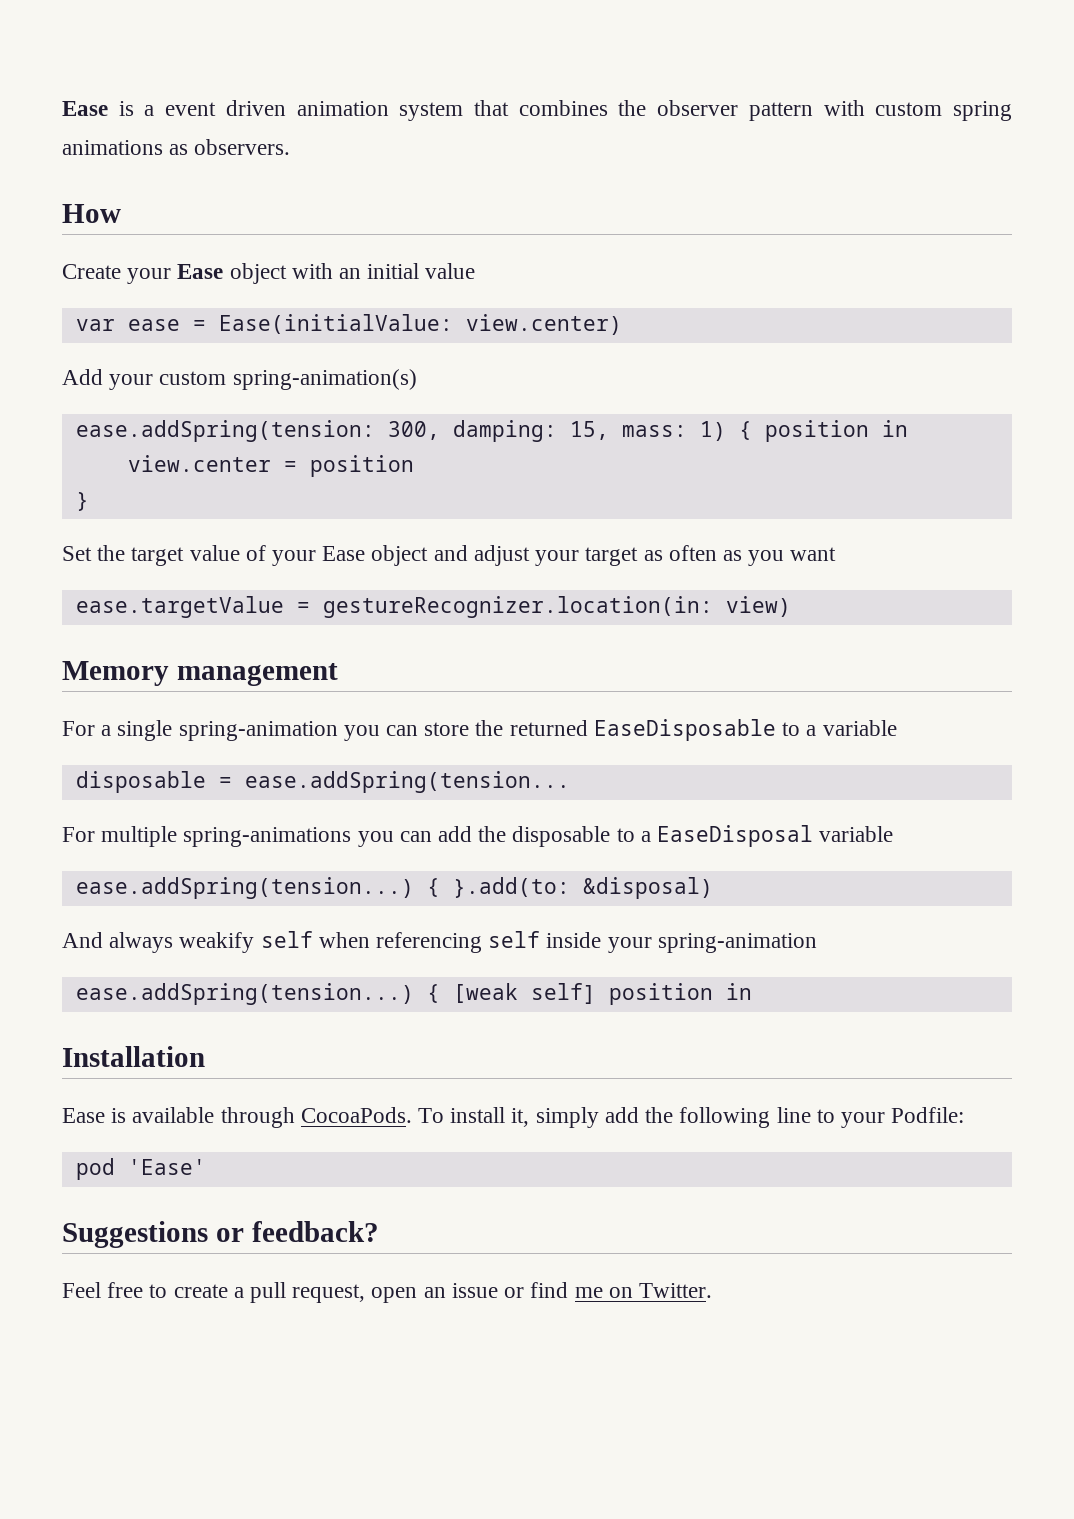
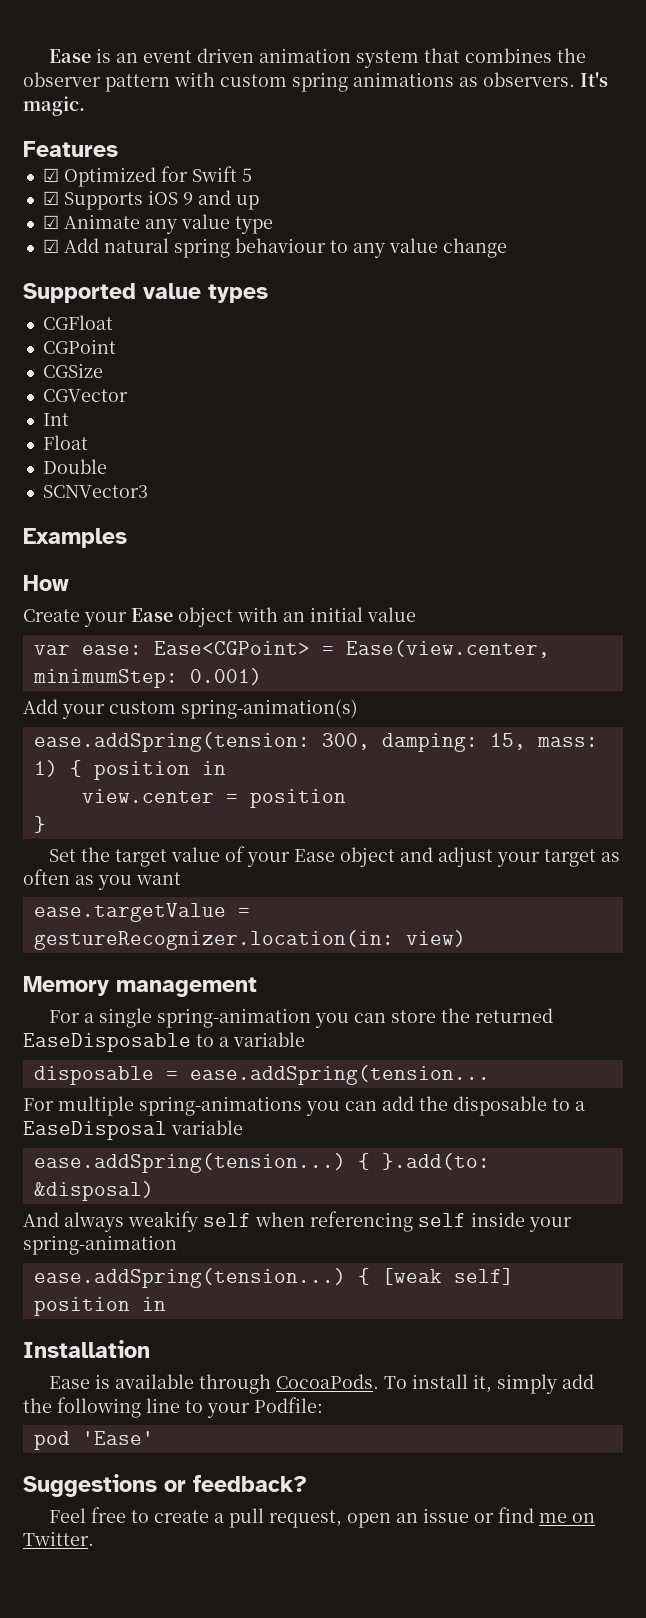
- Ease is a event driven animation system that combines the observer pattern with custom spring animations as observers.
+ Ease is an event driven animation system that combines the observer pattern with custom spring animations as observers. It's magic.
+ Features
+ ☑ Optimized for Swift 5
+ ☑ Supports iOS 9 and up
+ ☑ Animate any value type
+ ☑ Add natural spring behaviour to any value change
+ Supported value types
+ CGFloat
+ CGPoint
+ CGSize
+ CGVector
+ Int
+ Float
+ Double
+ SCNVector3
+ Examples
- var ease = Ease(initialValue: view.center)
+ var ease: Ease<CGPoint> = Ease(view.center, minimumStep: 0.001)

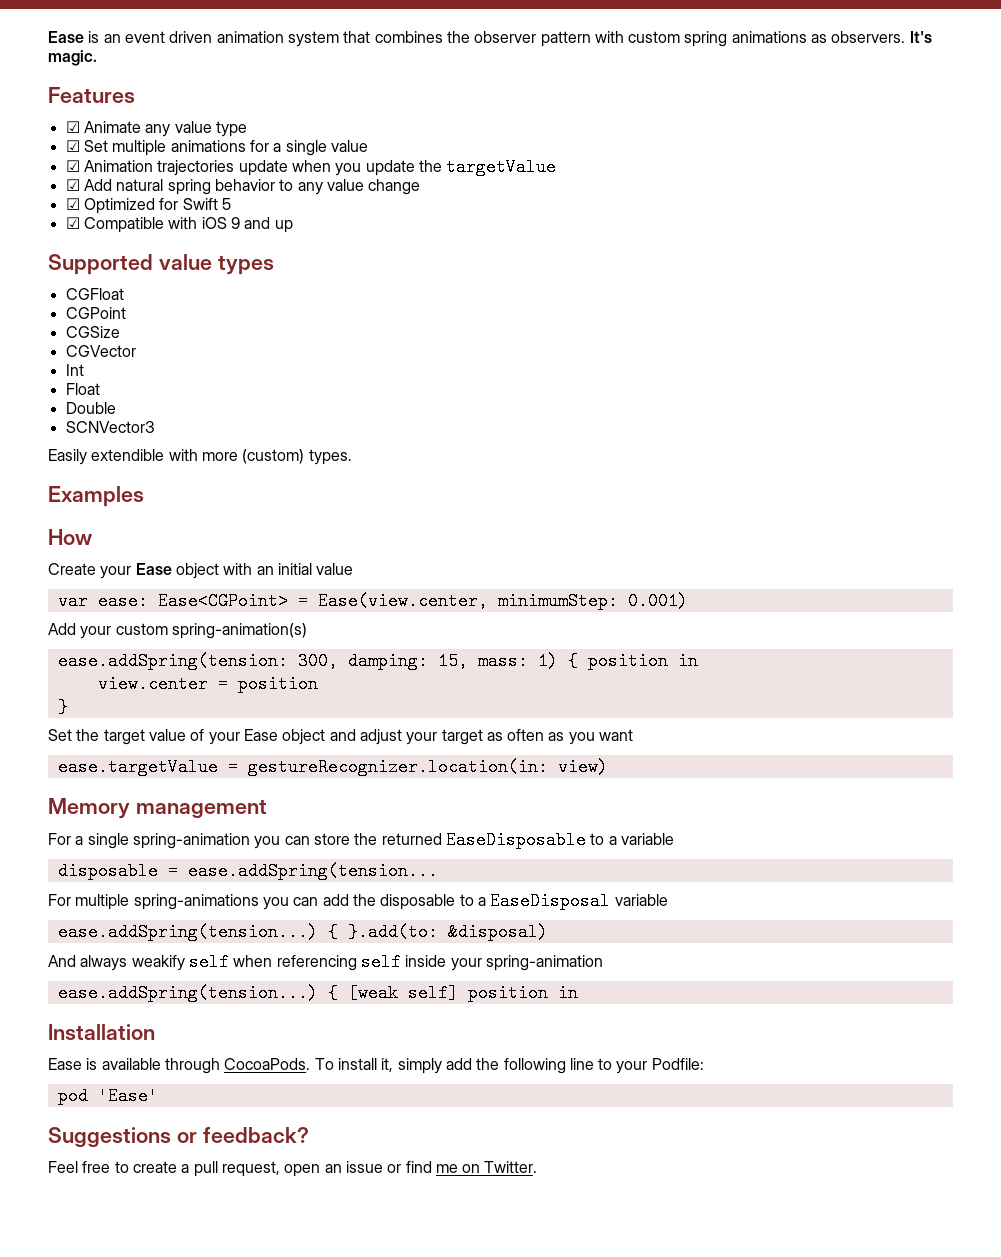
+ ☑ Animate any value type
+ ☑ Set multiple animations for a single value
+ ☑ Animation trajectories update when you update the targetValue
+ ☑ Add natural spring behavior to any value change
- ☑ Supports iOS 9 and up
+ ☑ Compatible with iOS 9 and up
- ☑ Animate any value type
- ☑ Add natural spring behaviour to any value change
+ Easily extendible with more (custom) types.

